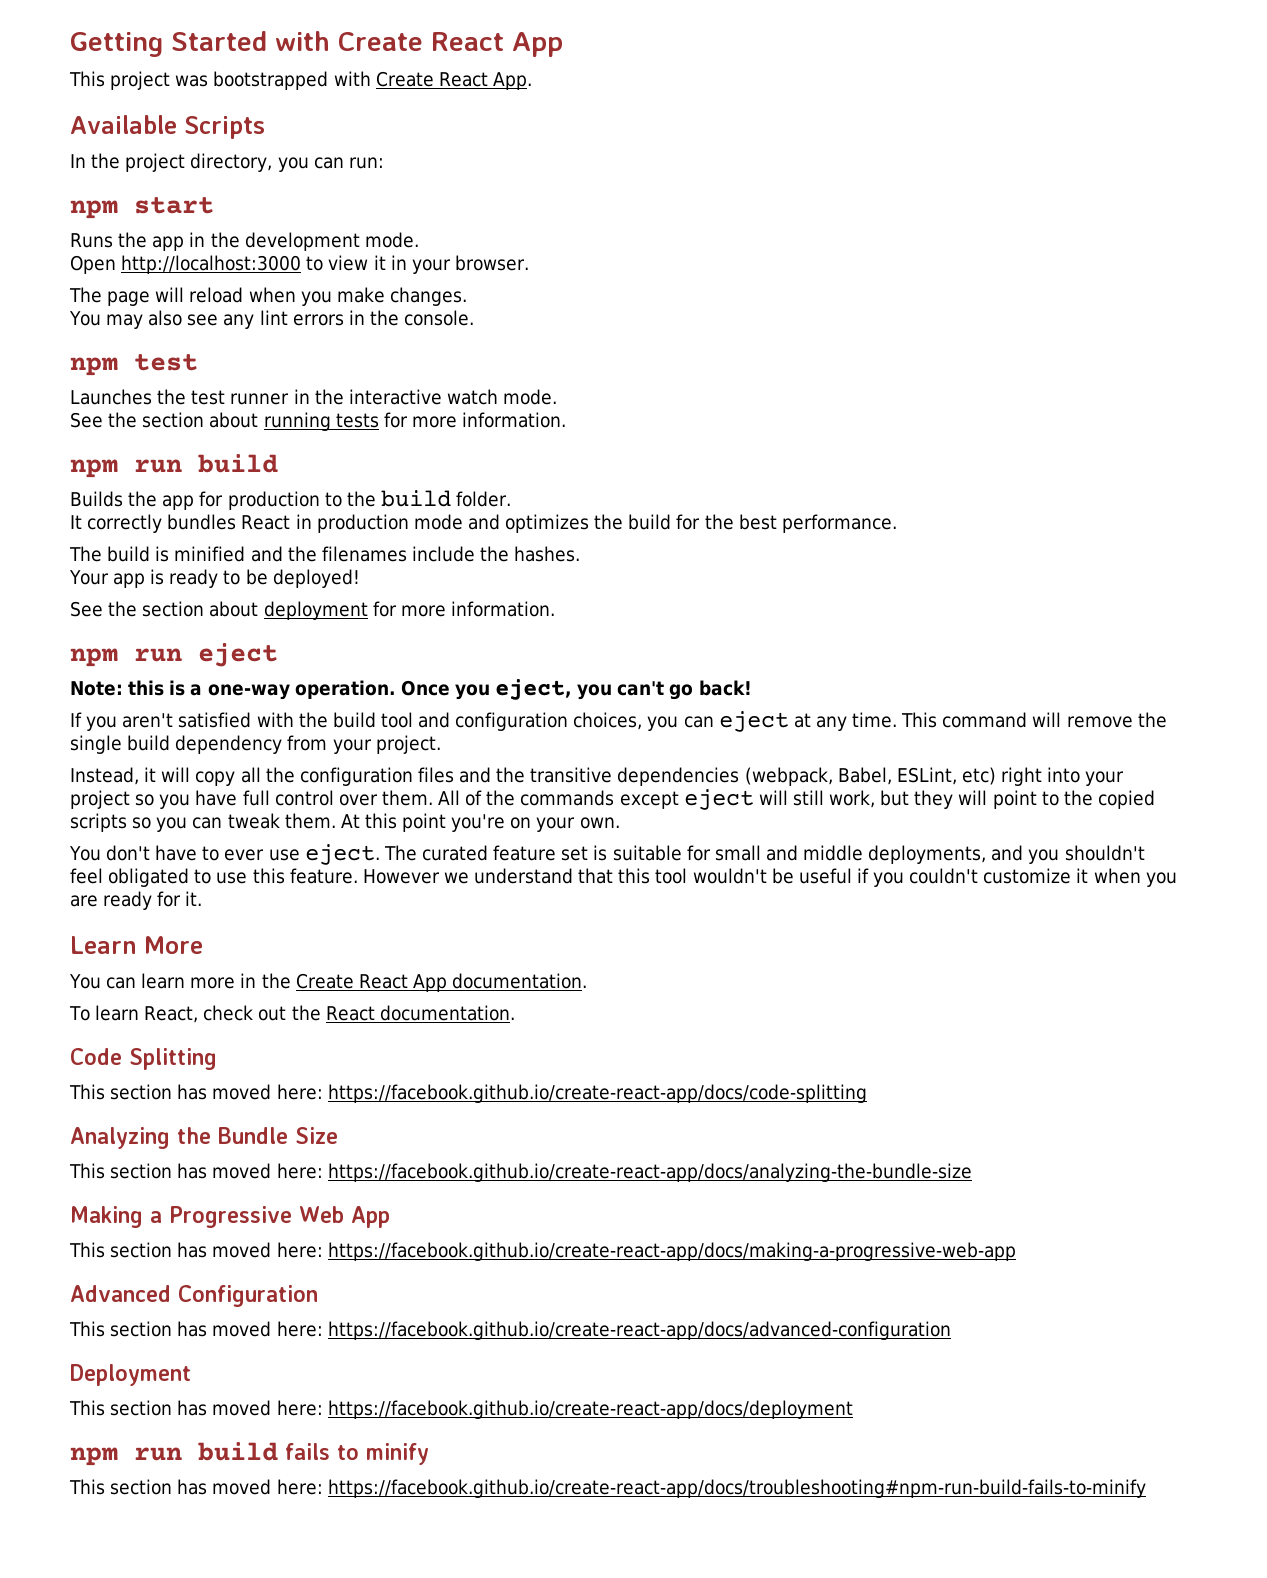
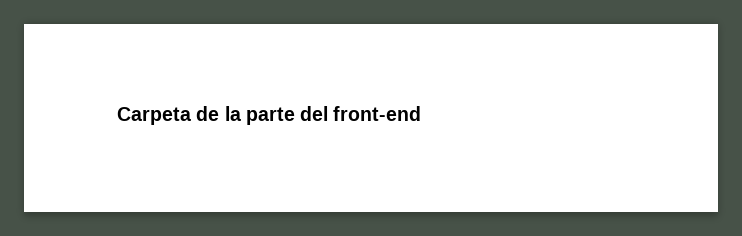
- Getting Started with Create React App
- This project was bootstrapped with Create React App.
- Available Scripts
- In the project directory, you can run:
- npm start
- Runs the app in the development mode.
- Open http://localhost:3000 to view it in your browser.
- The page will reload when you make changes.
- You may also see any lint errors in the console.
- npm test
- Launches the test runner in the interactive watch mode.
- See the section about running tests for more information.
- npm run build
- Builds the app for production to the build folder.
- It correctly bundles React in production mode and optimizes the build for the best performance.
- The build is minified and the filenames include the hashes.
- Your app is ready to be deployed!
- See the section about deployment for more information.
- npm run eject
- Note: this is a one-way operation. Once you eject, you can't go back!
- If you aren't satisfied with the build tool and configuration choices, you can eject at any time. This command will remove the single build dependency from your project.
- Instead, it will copy all the configuration files and the transitive dependencies (webpack, Babel, ESLint, etc) right into your project so you have full control over them. All of the commands except eject will still work, but they will point to the copied scripts so you can tweak them. At this point you're on your own.
- You don't have to ever use eject. The curated feature set is suitable for small and middle deployments, and you shouldn't feel obligated to use this feature. However we understand that this tool wouldn't be useful if you couldn't customize it when you are ready for it.
- Learn More
- You can learn more in the Create React App documentation.
- To learn React, check out the React documentation.
- Code Splitting
- This section has moved here: https://facebook.github.io/create-react-app/docs/code-splitting
- Analyzing the Bundle Size
- This section has moved here: https://facebook.github.io/create-react-app/docs/analyzing-the-bundle-size
- Making a Progressive Web App
- This section has moved here: https://facebook.github.io/create-react-app/docs/making-a-progressive-web-app
- Advanced Configuration
- This section has moved here: https://facebook.github.io/create-react-app/docs/advanced-configuration
- Deployment
- This section has moved here: https://facebook.github.io/create-react-app/docs/deployment
- npm run build fails to minify
- This section has moved here: https://facebook.github.io/create-react-app/docs/troubleshooting#npm-run-build-fails-to-minify
+ Carpeta de la parte del front-end

